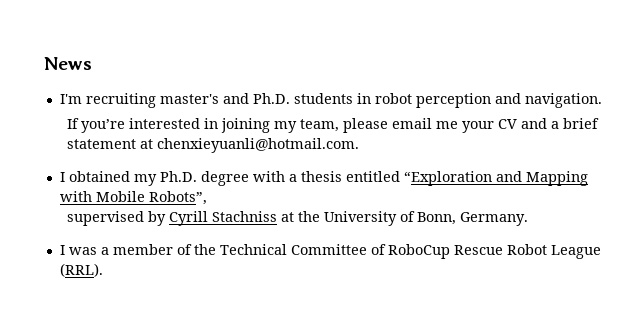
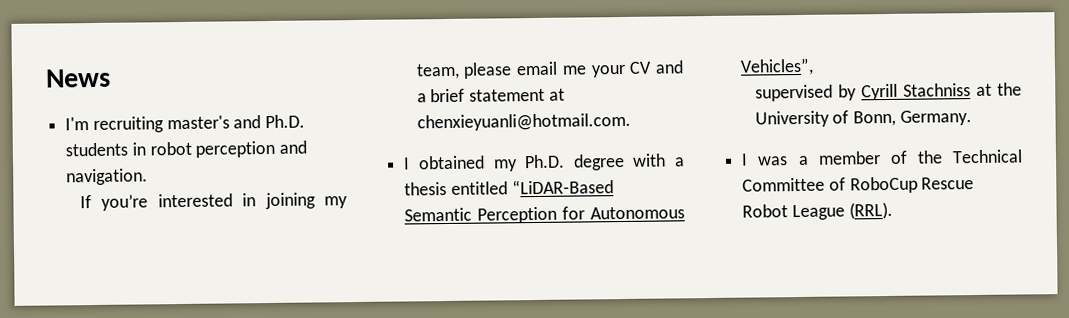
- I obtained my Ph.D. degree with a thesis entitled “Exploration and Mapping with Mobile Robots”,
+ I obtained my Ph.D. degree with a thesis entitled “LiDAR-Based Semantic Perception for Autonomous Vehicles”,

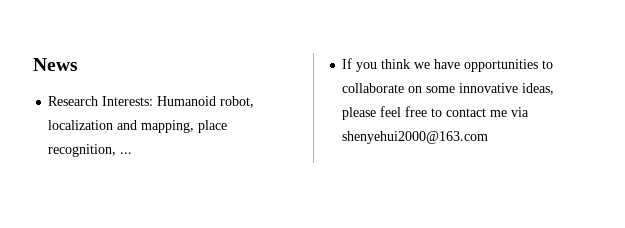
- I'm recruiting master's and Ph.D. students in robot perception and navigation.
- If you’re interested in joining my team, please email me your CV and a brief statement at chenxieyuanli@hotmail.com.
- I obtained my Ph.D. degree with a thesis entitled “LiDAR-Based Semantic Perception for Autonomous Vehicles”,
- supervised by Cyrill Stachniss at the University of Bonn, Germany.
- I was a member of the Technical Committee of RoboCup Rescue Robot League (RRL).
+ Research Interests: Humanoid robot, localization and mapping, place recognition, ...
+ If you think we have opportunities to collaborate on some innovative ideas, please feel free to contact me via shenyehui2000@163.com

